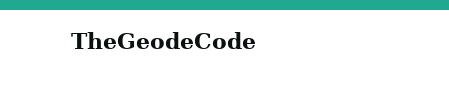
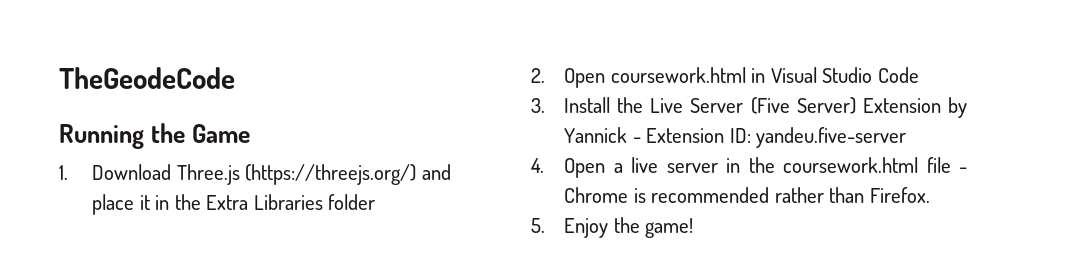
+ Running the Game
+ 1. Download Three.js (https://threejs.org/) and place it in the Extra Libraries folder
+ 2. Open coursework.html in Visual Studio Code
+ 3. Install the Live Server (Five Server) Extension by Yannick - Extension ID: yandeu.five-server
+ 4. Open a live server in the coursework.html file - Chrome is recommended rather than Firefox.
+ 5. Enjoy the game!

